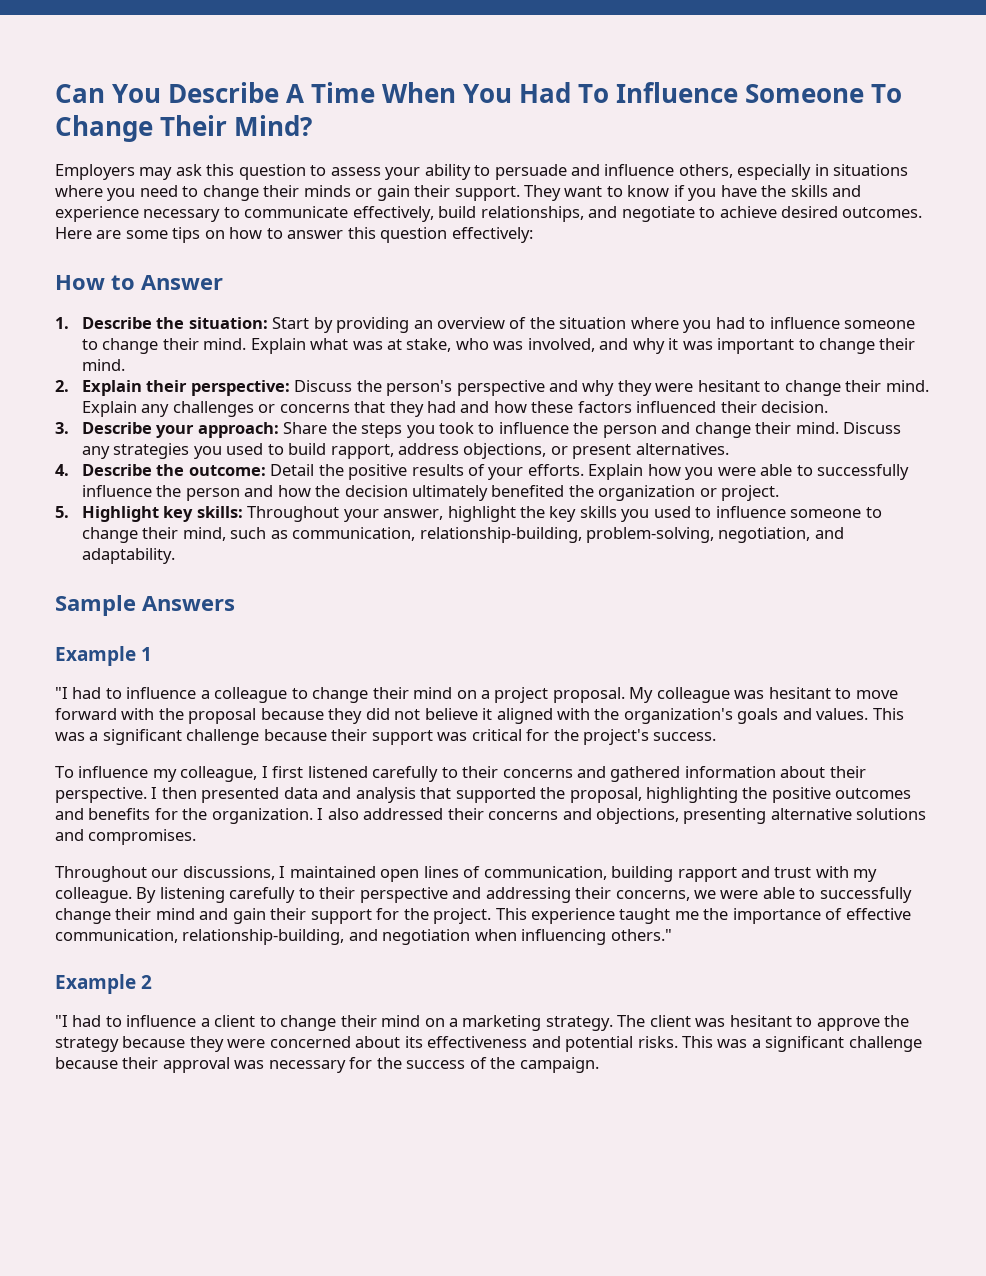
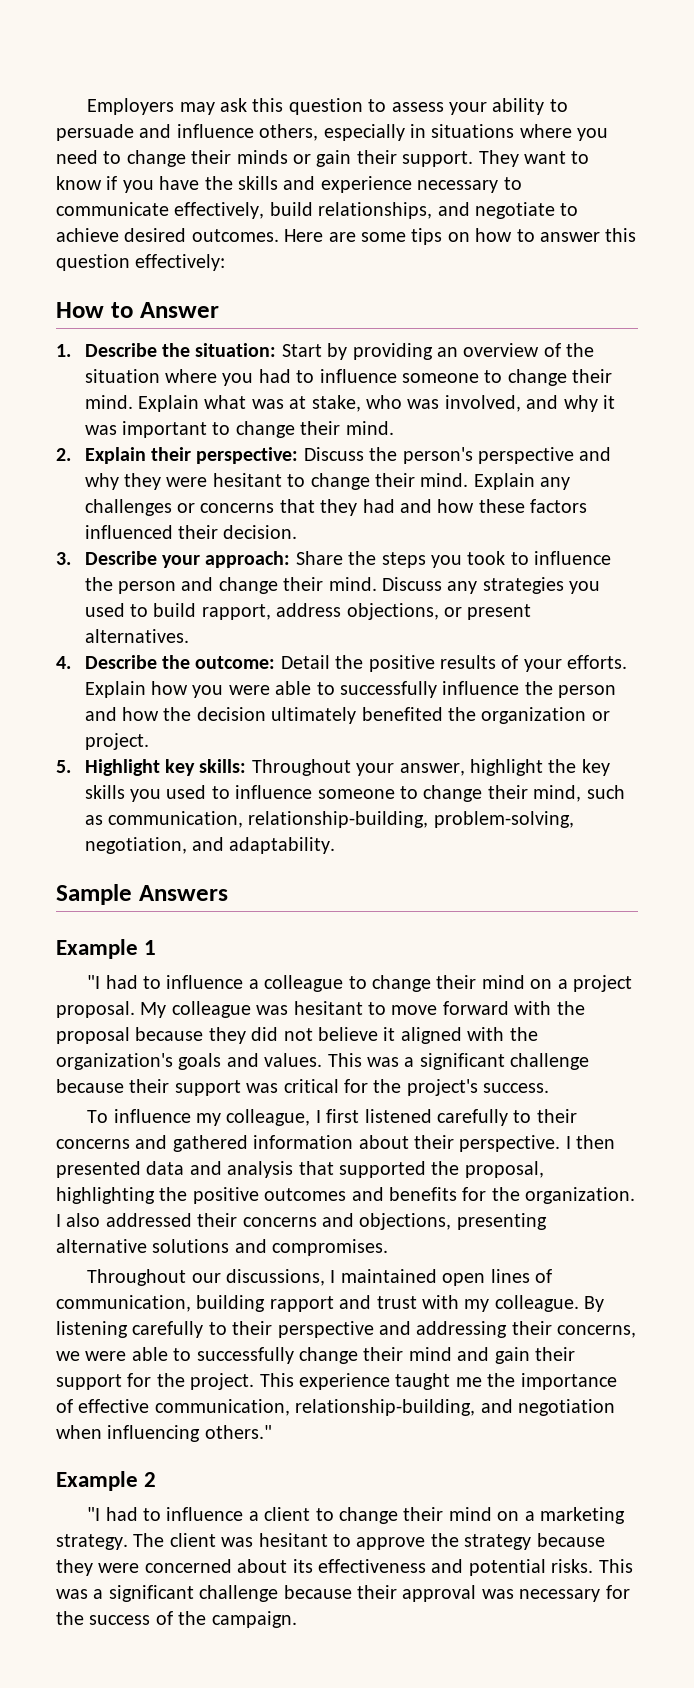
- Can You Describe A Time When You Had To Influence Someone To Change Their Mind?

